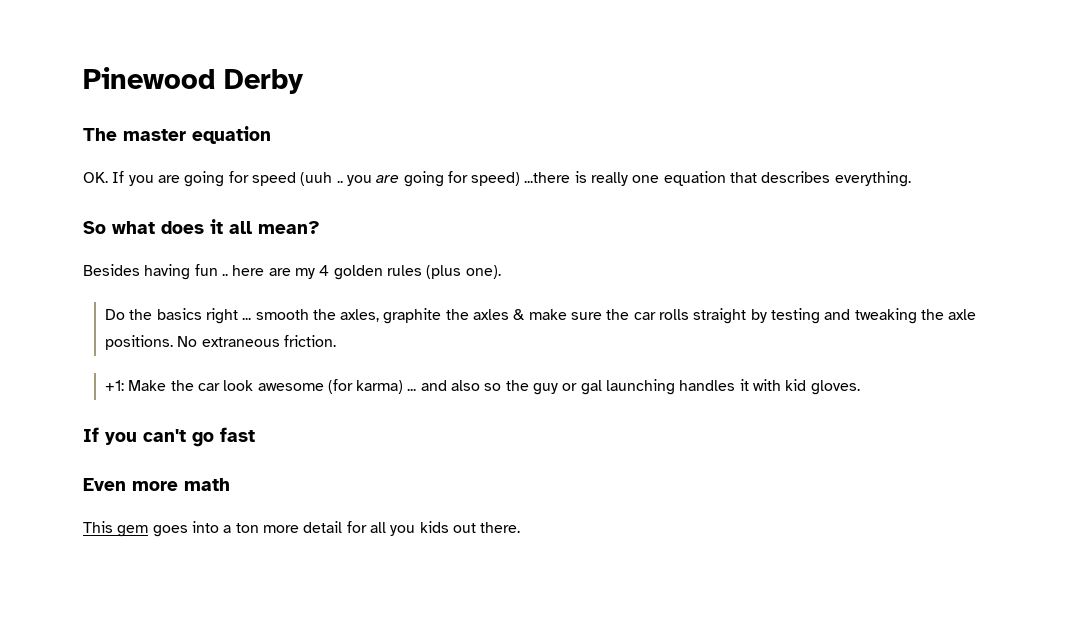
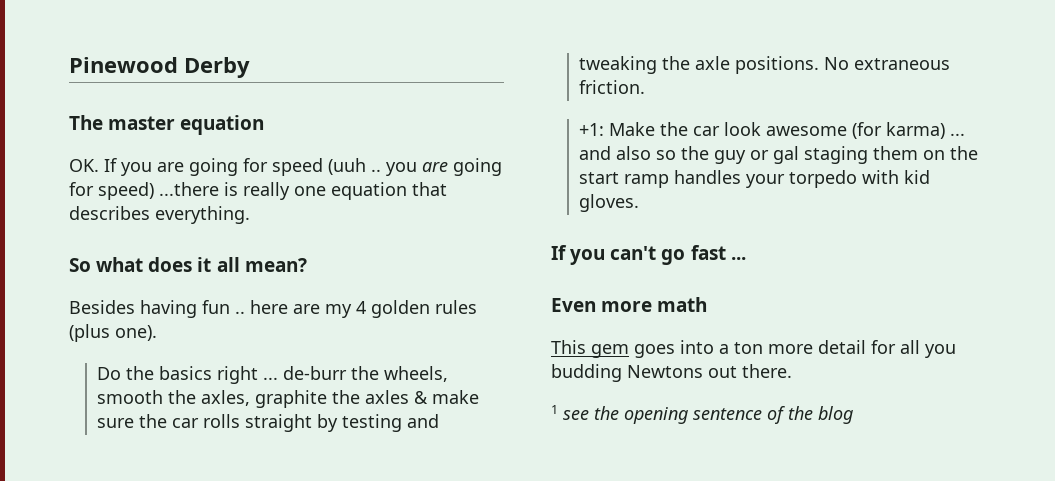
- Do the basics right ... smooth the axles, graphite the axles & make sure the car rolls straight by testing and tweaking the axle positions.
+ Do the basics right ... de-burr the wheels, smooth the axles, graphite the axles & make sure the car rolls straight by testing and tweaking the axle positions.
- +1: Make the car look awesome (for karma) ... and also so the guy or gal launching handles it with kid gloves.
+ +1: Make the car look awesome (for karma) ... and also so the guy or gal staging them on the start ramp handles your torpedo with kid gloves.
- If you can't go fast
+ If you can't go fast ...
- This gem goes into a ton more detail for all you kids out there.
+ This gem goes into a ton more detail for all you budding Newtons out there.
+ 1 see the opening sentence of the blog

